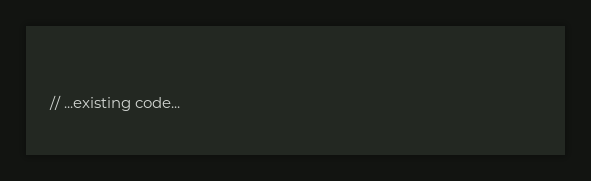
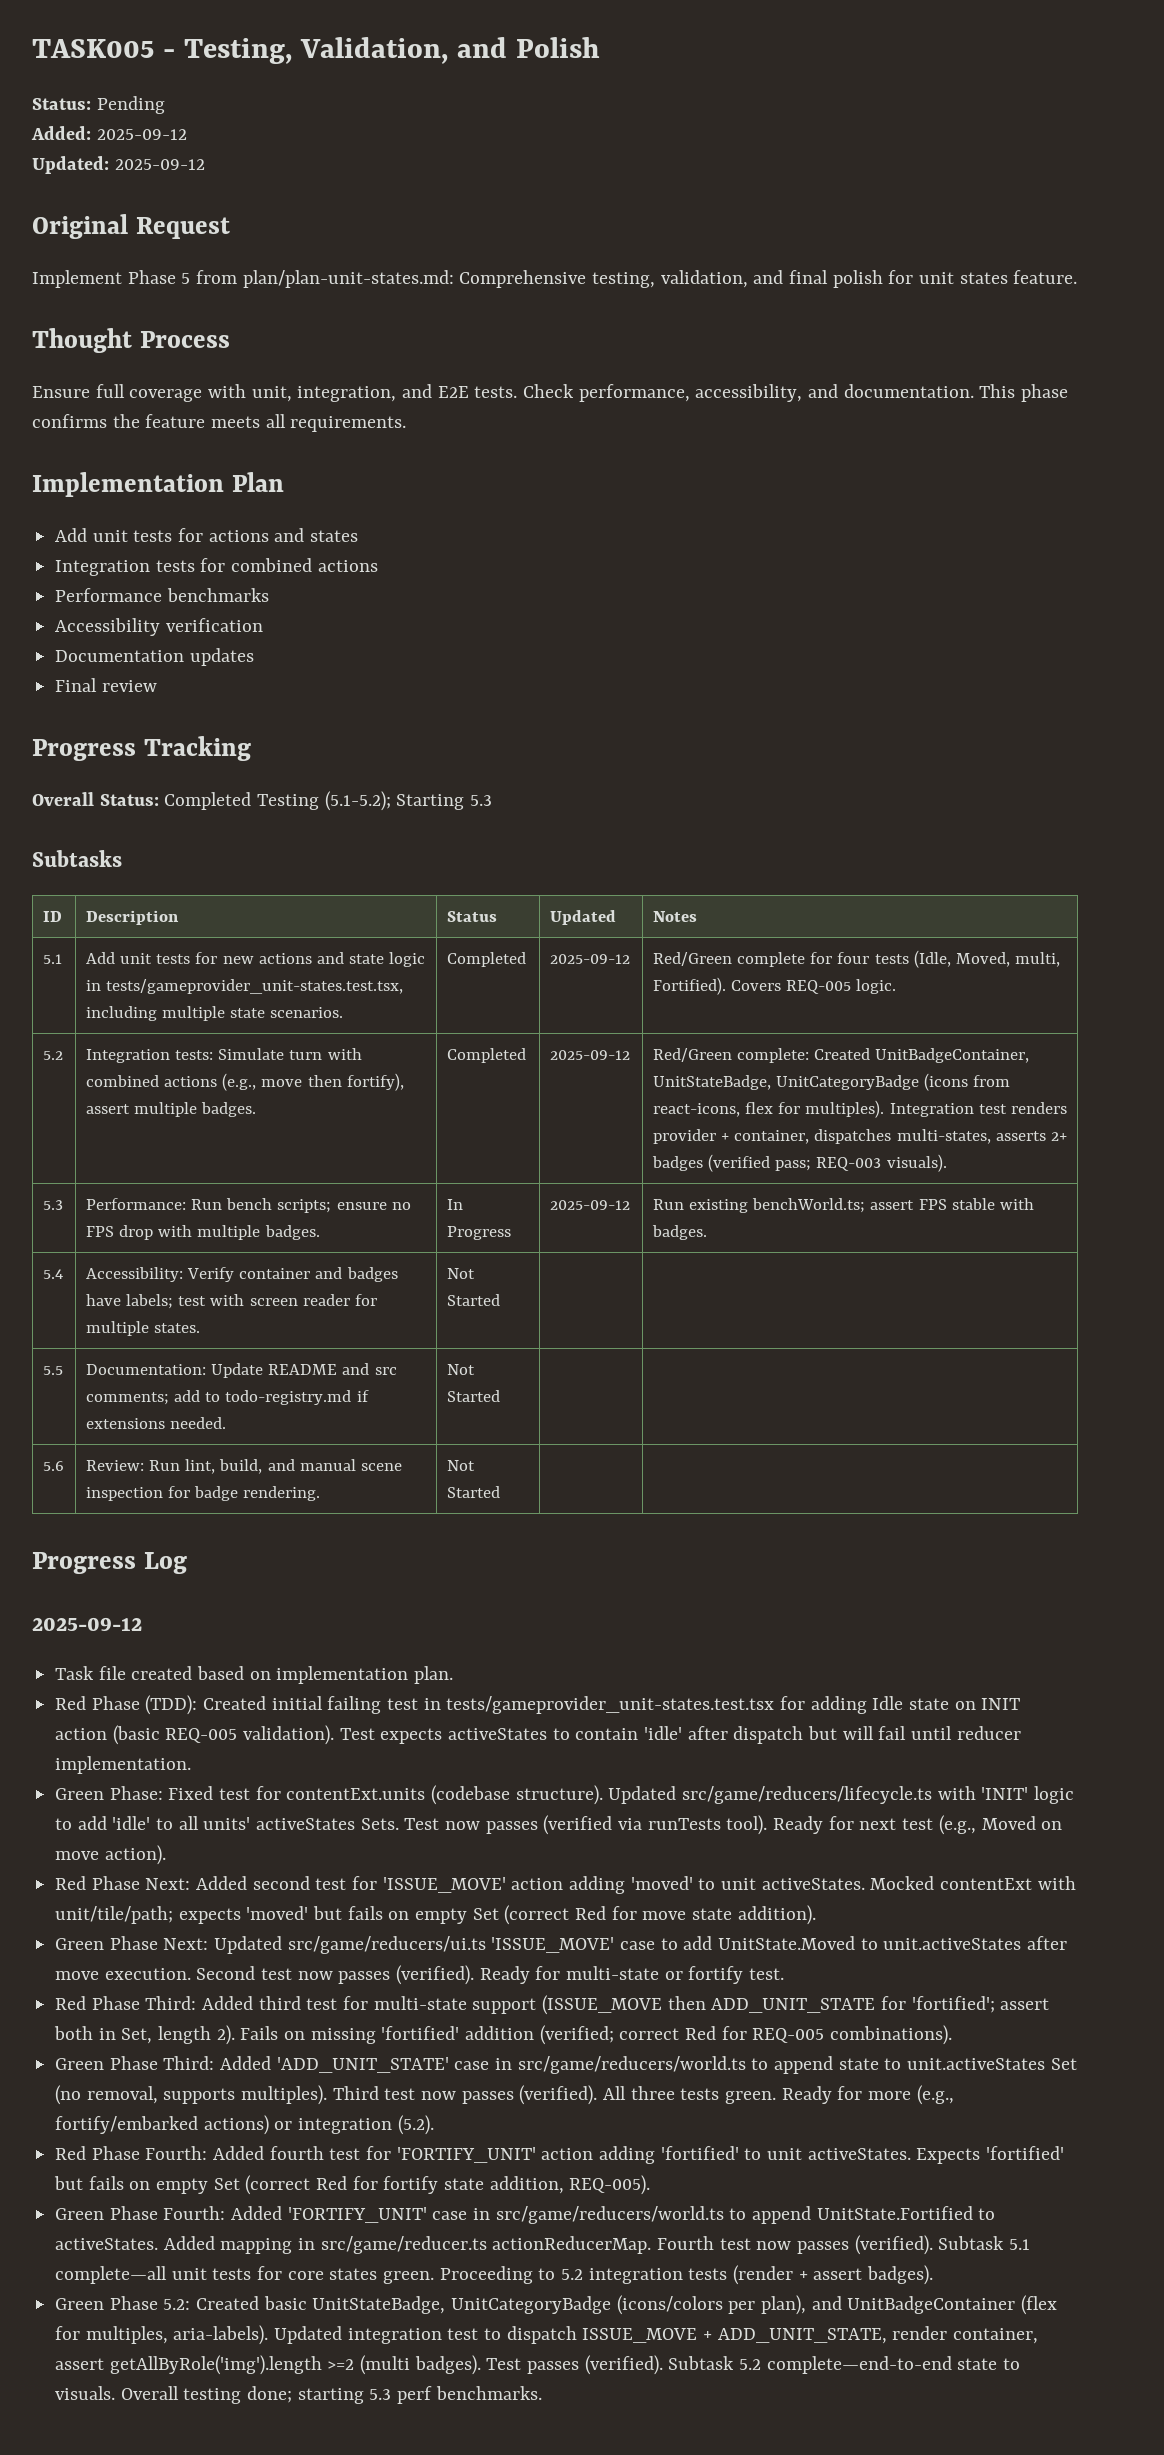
- // ...existing code...
+ TASK005 - Testing, Validation, and Polish
+ Status: Pending
+ Added: 2025-09-12
+ Updated: 2025-09-12
+ Original Request
+ Implement Phase 5 from plan/plan-unit-states.md: Comprehensive testing, validation, and final polish for unit states feature.
+ Thought Process
+ Ensure full coverage with unit, integration, and E2E tests. Check performance, accessibility, and documentation. This phase confirms the feature meets all requirements.
+ Implementation Plan
+ Add unit tests for actions and states
+ Integration tests for combined actions
+ Performance benchmarks
+ Accessibility verification
+ Documentation updates
+ Final review
+ Progress Tracking
+ Overall Status: Completed Testing (5.1-5.2); Starting 5.3
+ Subtasks
+ ID | Description | Status | Updated | Notes
+ 5.1 | Add unit tests for new actions and state logic in tests/gameprovider_unit-states.test.tsx, including multiple state scenarios. | Completed | 2025-09-12 | Red/Green complete for four tests (Idle, Moved, multi, Fortified). Covers REQ-005 logic.
+ 5.2 | Integration tests: Simulate turn with combined actions (e.g., move then fortify), assert multiple badges. | Completed | 2025-09-12 | Red/Green complete: Created UnitBadgeContainer, UnitStateBadge, UnitCategoryBadge (icons from react-icons, flex for multiples). Integration test renders provider + container, dispatches multi-states, asserts 2+ badges (verified pass; REQ-003 visuals).
+ 5.3 | Performance: Run bench scripts; ensure no FPS drop with multiple badges. | In Progress | 2025-09-12 | Run existing benchWorld.ts; assert FPS stable with badges.
+ 5.4 | Accessibility: Verify container and badges have labels; test with screen reader for multiple states. | Not Started | |
+ 5.5 | Documentation: Update README and src comments; add to todo-registry.md if extensions needed. | Not Started | |
+ 5.6 | Review: Run lint, build, and manual scene inspection for badge rendering. | Not Started | |
+ Progress Log
+ 2025-09-12
+ Task file created based on implementation plan.
+ Red Phase (TDD): Created initial failing test in tests/gameprovider_unit-states.test.tsx for adding Idle state on INIT action (basic REQ-005 validation). Test expects activeStates to contain 'idle' after dispatch but will fail until reducer implementation.
+ Green Phase: Fixed test for contentExt.units (codebase structure). Updated src/game/reducers/lifecycle.ts with 'INIT' logic to add 'idle' to all units' activeStates Sets. Test now passes (verified via runTests tool). Ready for next test (e.g., Moved on move action).
+ Red Phase Next: Added second test for 'ISSUE_MOVE' action adding 'moved' to unit activeStates. Mocked contentExt with unit/tile/path; expects 'moved' but fails on empty Set (correct Red for move state addition).
+ Green Phase Next: Updated src/game/reducers/ui.ts 'ISSUE_MOVE' case to add UnitState.Moved to unit.activeStates after move execution. Second test now passes (verified). Ready for multi-state or fortify test.
+ Red Phase Third: Added third test for multi-state support (ISSUE_MOVE then ADD_UNIT_STATE for 'fortified'; assert both in Set, length 2). Fails on missing 'fortified' addition (verified; correct Red for REQ-005 combinations).
+ Green Phase Third: Added 'ADD_UNIT_STATE' case in src/game/reducers/world.ts to append state to unit.activeStates Set (no removal, supports multiples). Third test now passes (verified). All three tests green. Ready for more (e.g., fortify/embarked actions) or integration (5.2).
+ Red Phase Fourth: Added fourth test for 'FORTIFY_UNIT' action adding 'fortified' to unit activeStates. Expects 'fortified' but fails on empty Set (correct Red for fortify state addition, REQ-005).
+ Green Phase Fourth: Added 'FORTIFY_UNIT' case in src/game/reducers/world.ts to append UnitState.Fortified to activeStates. Added mapping in src/game/reducer.ts actionReducerMap. Fourth test now passes (verified). Subtask 5.1 complete—all unit tests for core states green. Proceeding to 5.2 integration tests (render + assert badges).
+ Green Phase 5.2: Created basic UnitStateBadge, UnitCategoryBadge (icons/colors per plan), and UnitBadgeContainer (flex for multiples, aria-labels). Updated integration test to dispatch ISSUE_MOVE + ADD_UNIT_STATE, render container, assert getAllByRole('img').length >=2 (multi badges). Test passes (verified). Subtask 5.2 complete—end-to-end state to visuals. Overall testing done; starting 5.3 perf benchmarks.

